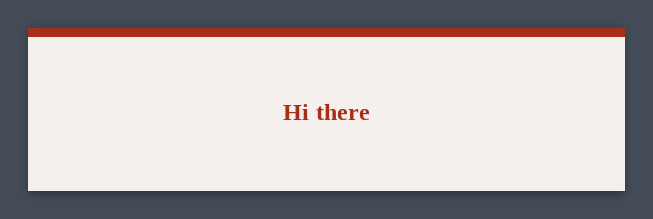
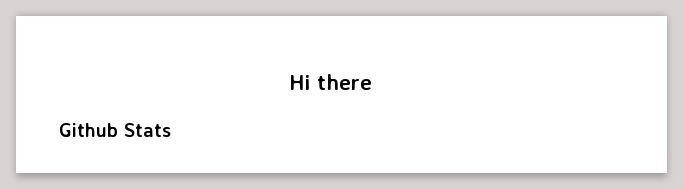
+ Github Stats

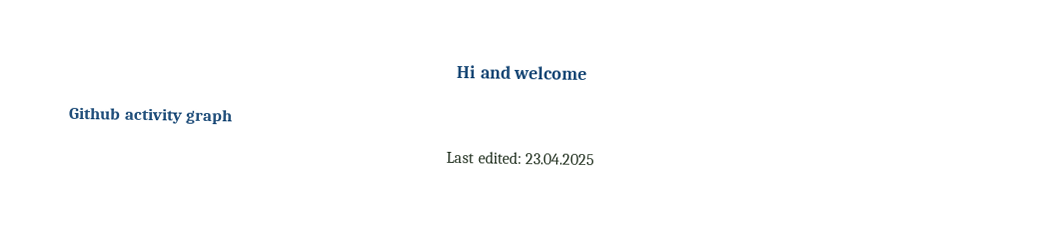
- Hi there
+ Hi and welcome
- Github Stats
+ Github activity graph
+ Last edited: 23.04.2025

